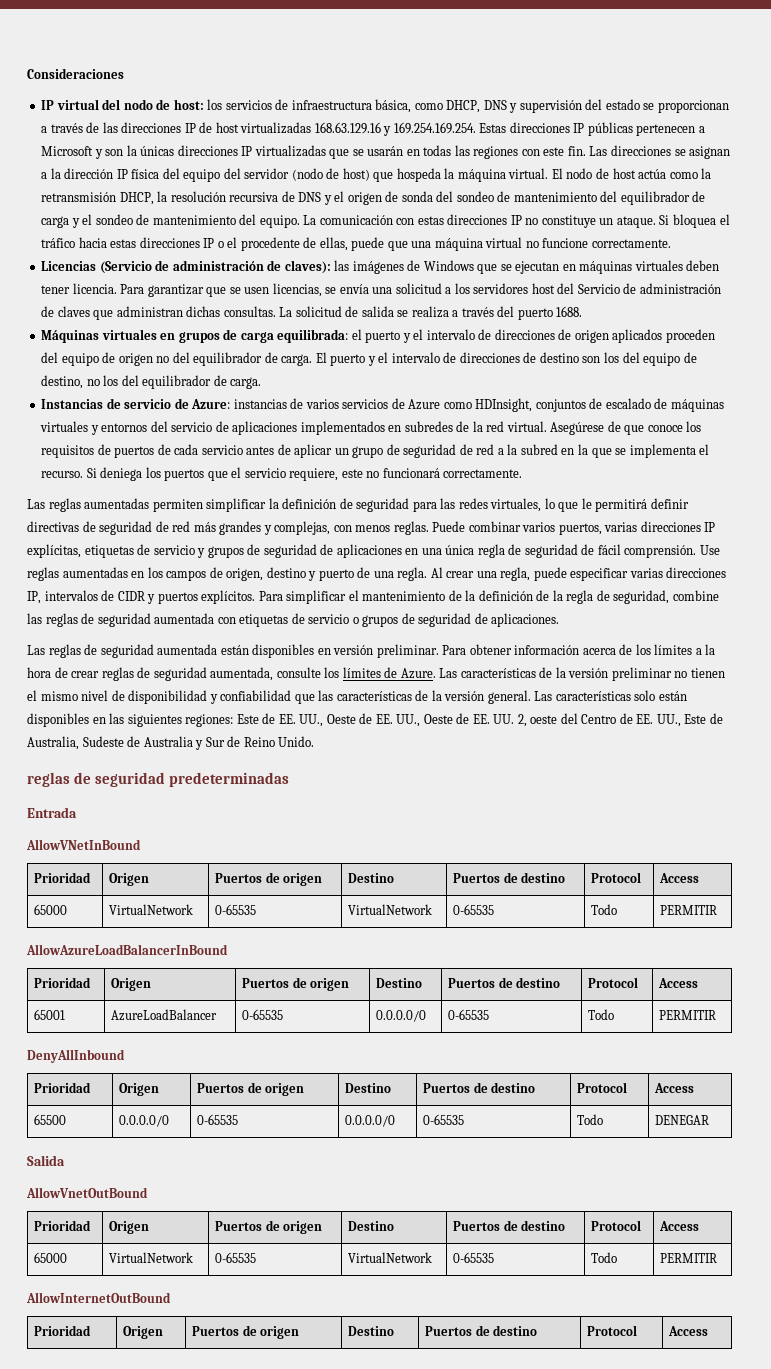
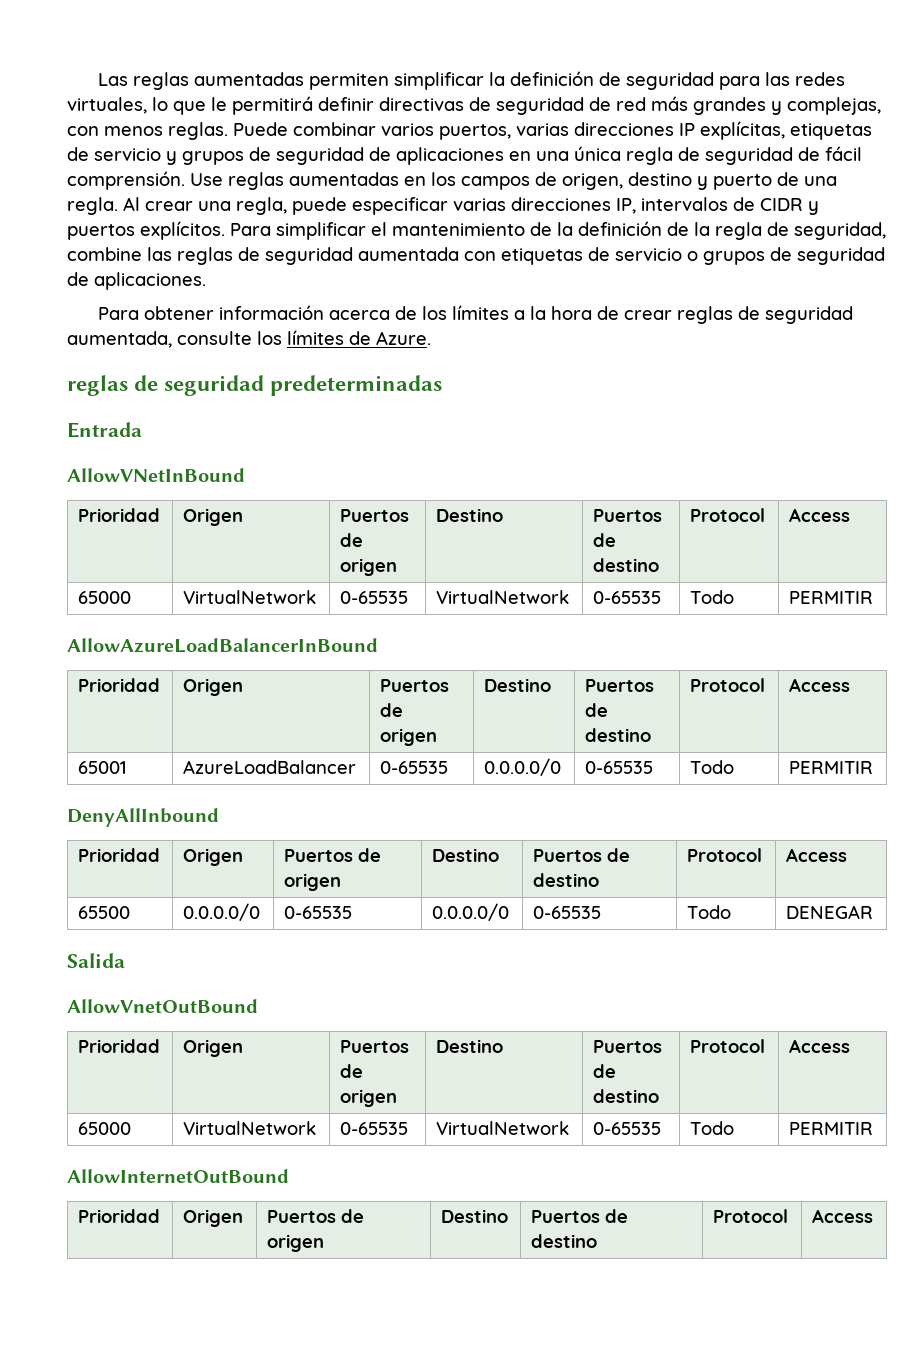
- Consideraciones
- IP virtual del nodo de host: los servicios de infraestructura básica, como DHCP, DNS y supervisión del estado se proporcionan a través de las direcciones IP de host virtualizadas 168.63.129.16 y 169.254.169.254. Estas direcciones IP públicas pertenecen a Microsoft y son la únicas direcciones IP virtualizadas que se usarán en todas las regiones con este fin. Las direcciones se asignan a la dirección IP física del equipo del servidor (nodo de host) que hospeda la máquina virtual. El nodo de host actúa como la retransmisión DHCP, la resolución recursiva de DNS y el origen de sonda del sondeo de mantenimiento del equilibrador de carga y el sondeo de mantenimiento del equipo. La comunicación con estas direcciones IP no constituye un ataque. Si bloquea el tráfico hacia estas direcciones IP o el procedente de ellas, puede que una máquina virtual no funcione correctamente.
- Licencias (Servicio de administración de claves): las imágenes de Windows que se ejecutan en máquinas virtuales deben tener licencia. Para garantizar que se usen licencias, se envía una solicitud a los servidores host del Servicio de administración de claves que administran dichas consultas. La solicitud de salida se realiza a través del puerto 1688.
- Máquinas virtuales en grupos de carga equilibrada: el puerto y el intervalo de direcciones de origen aplicados proceden del equipo de origen no del equilibrador de carga. El puerto y el intervalo de direcciones de destino son los del equipo de destino, no los del equilibrador de carga.
- Instancias de servicio de Azure: instancias de varios servicios de Azure como HDInsight, conjuntos de escalado de máquinas virtuales y entornos del servicio de aplicaciones implementados en subredes de la red virtual. Asegúrese de que conoce los requisitos de puertos de cada servicio antes de aplicar un grupo de seguridad de red a la subred en la que se implementa el recurso. Si deniega los puertos que el servicio requiere, este no funcionará correctamente.
- Las reglas de seguridad aumentada están disponibles en versión preliminar.
- Las características de la versión preliminar no tienen el mismo nivel de disponibilidad y confiabilidad que las características de la versión general. Las características solo están disponibles en las siguientes regiones: Este de EE. UU., Oeste de EE. UU., Oeste de EE. UU. 2, oeste del Centro de EE. UU., Este de Australia, Sudeste de Australia y Sur de Reino Unido.

